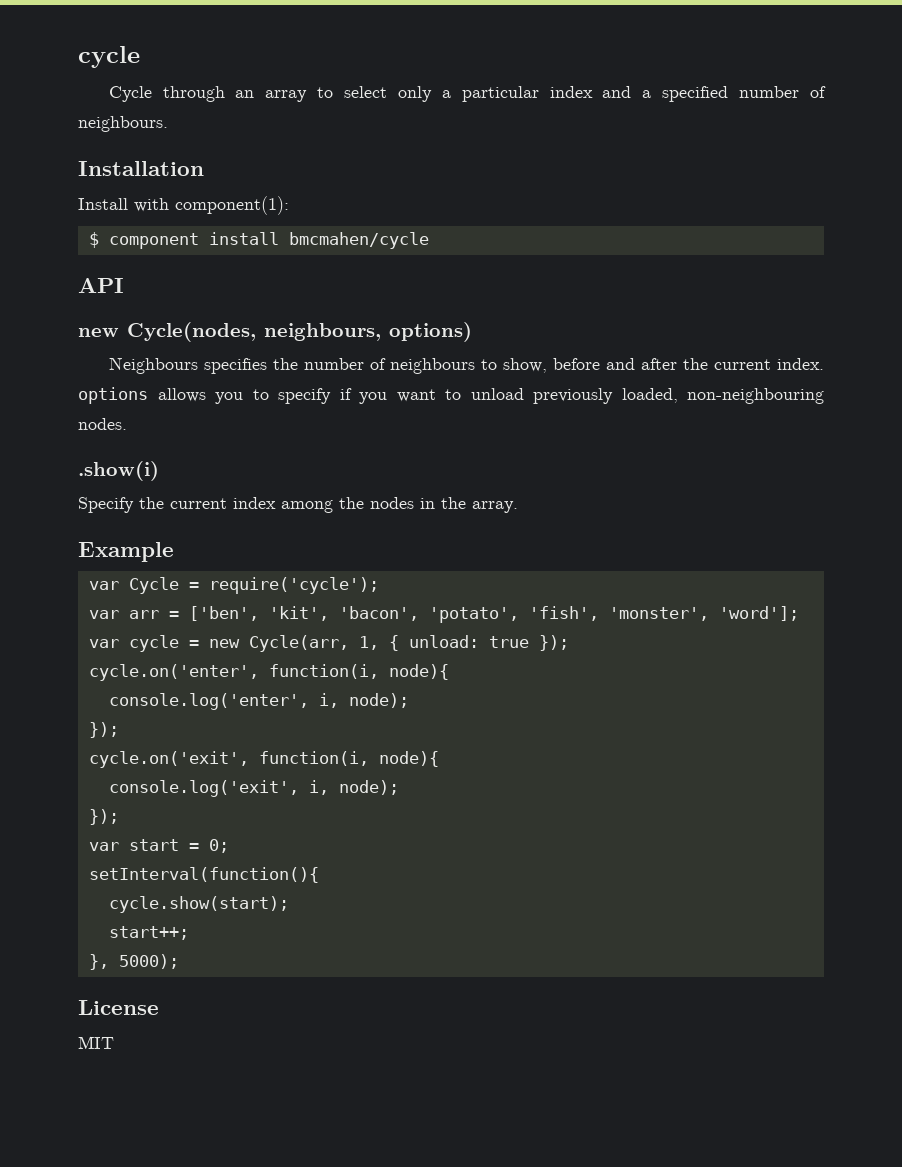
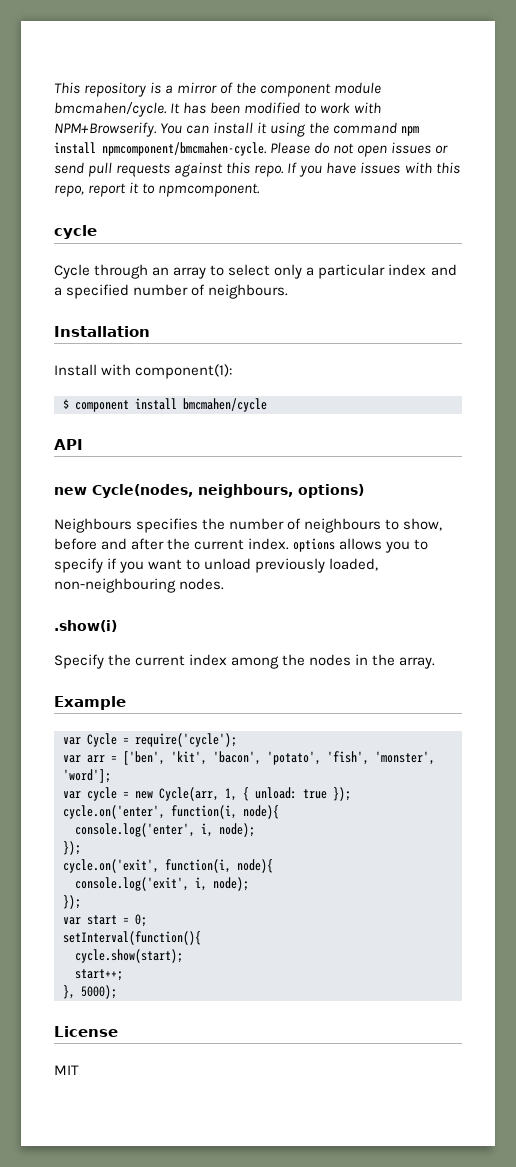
+ This repository is a mirror of the component module bmcmahen/cycle. It has been modified to work with NPM+Browserify. You can install it using the command npm install npmcomponent/bmcmahen-cycle. Please do not open issues or send pull requests against this repo. If you have issues with this repo, report it to npmcomponent.

